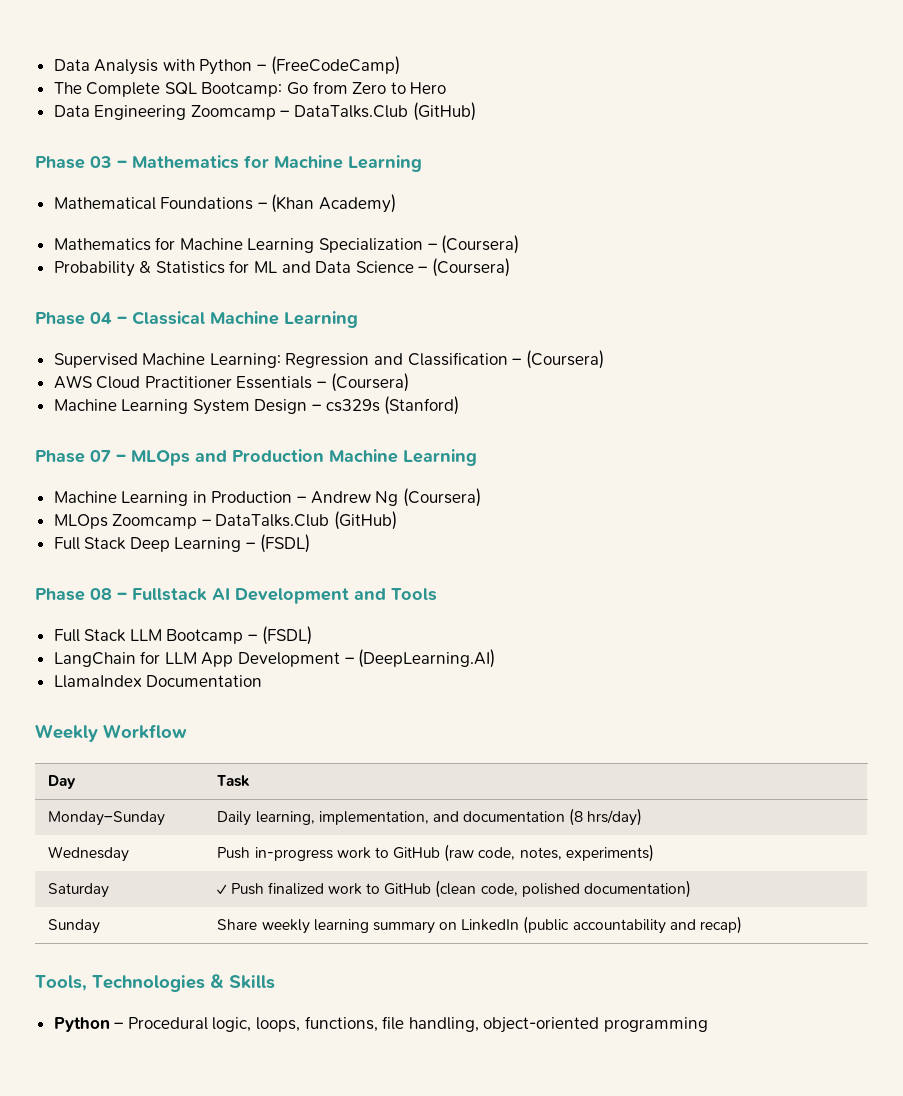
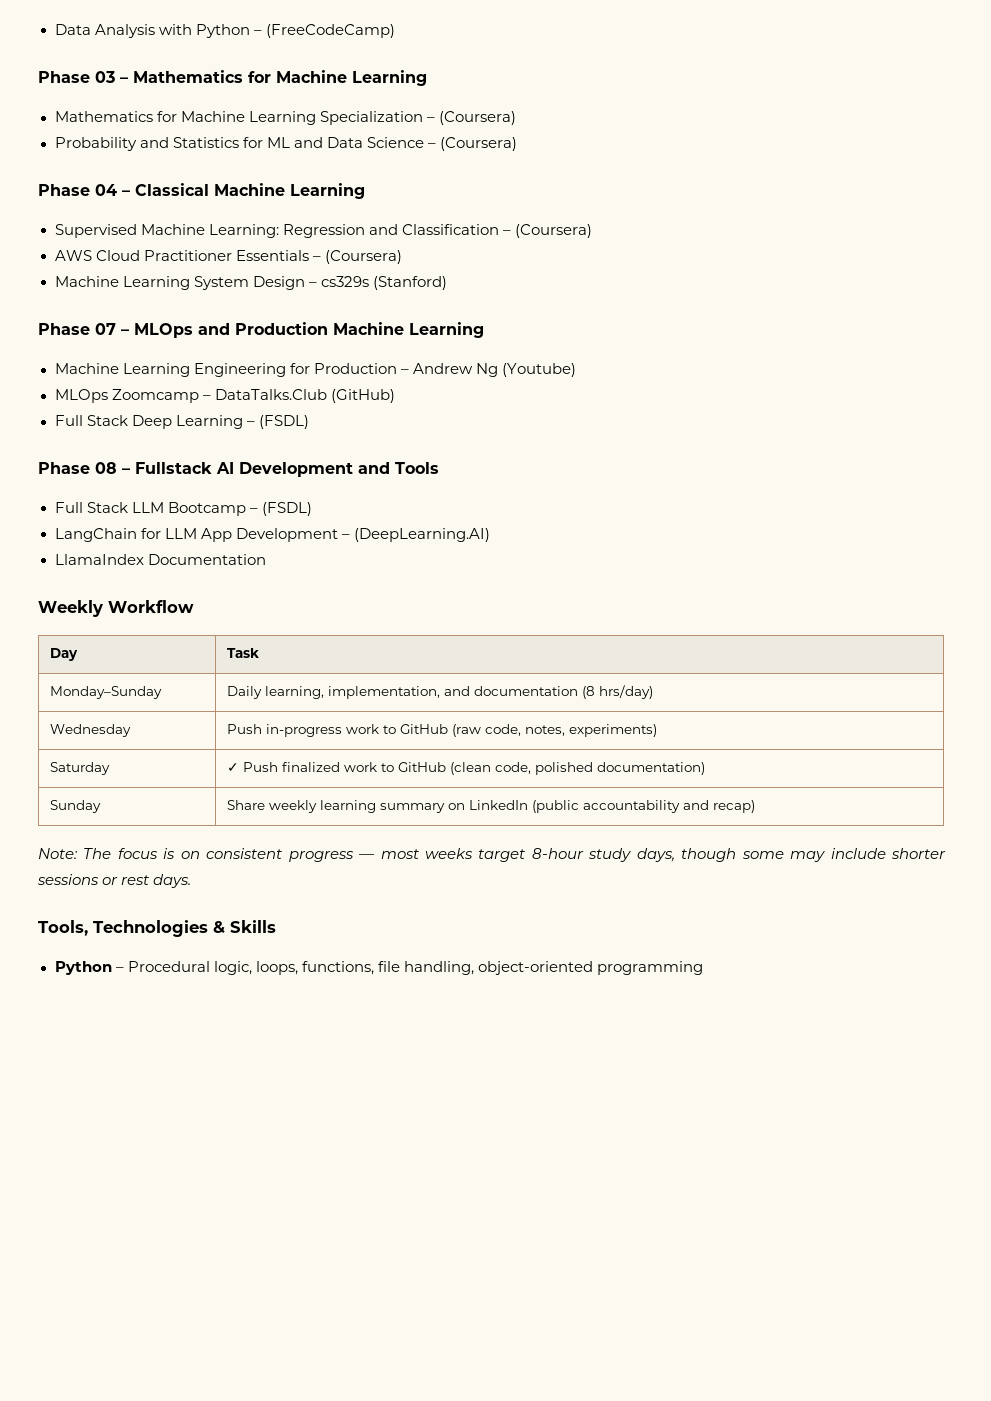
- The Complete SQL Bootcamp: Go from Zero to Hero
- Data Engineering Zoomcamp – DataTalks.Club (GitHub)
- Mathematical Foundations – (Khan Academy)
- Probability & Statistics for ML and Data Science – (Coursera)
+ Probability and Statistics for ML and Data Science – (Coursera)
- Machine Learning in Production – Andrew Ng (Coursera)
+ Machine Learning Engineering for Production – Andrew Ng (Youtube)
+ Note: The focus is on consistent progress — most weeks target 8-hour study days, though some may include shorter sessions or rest days.

